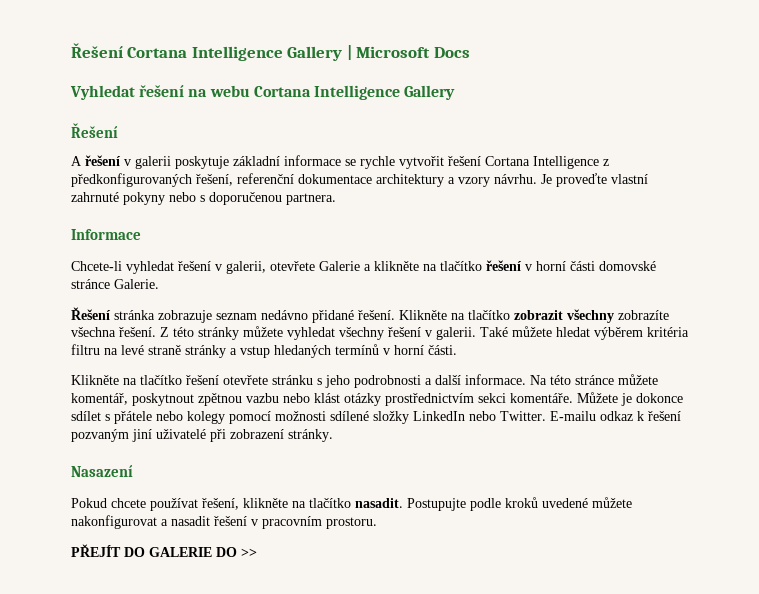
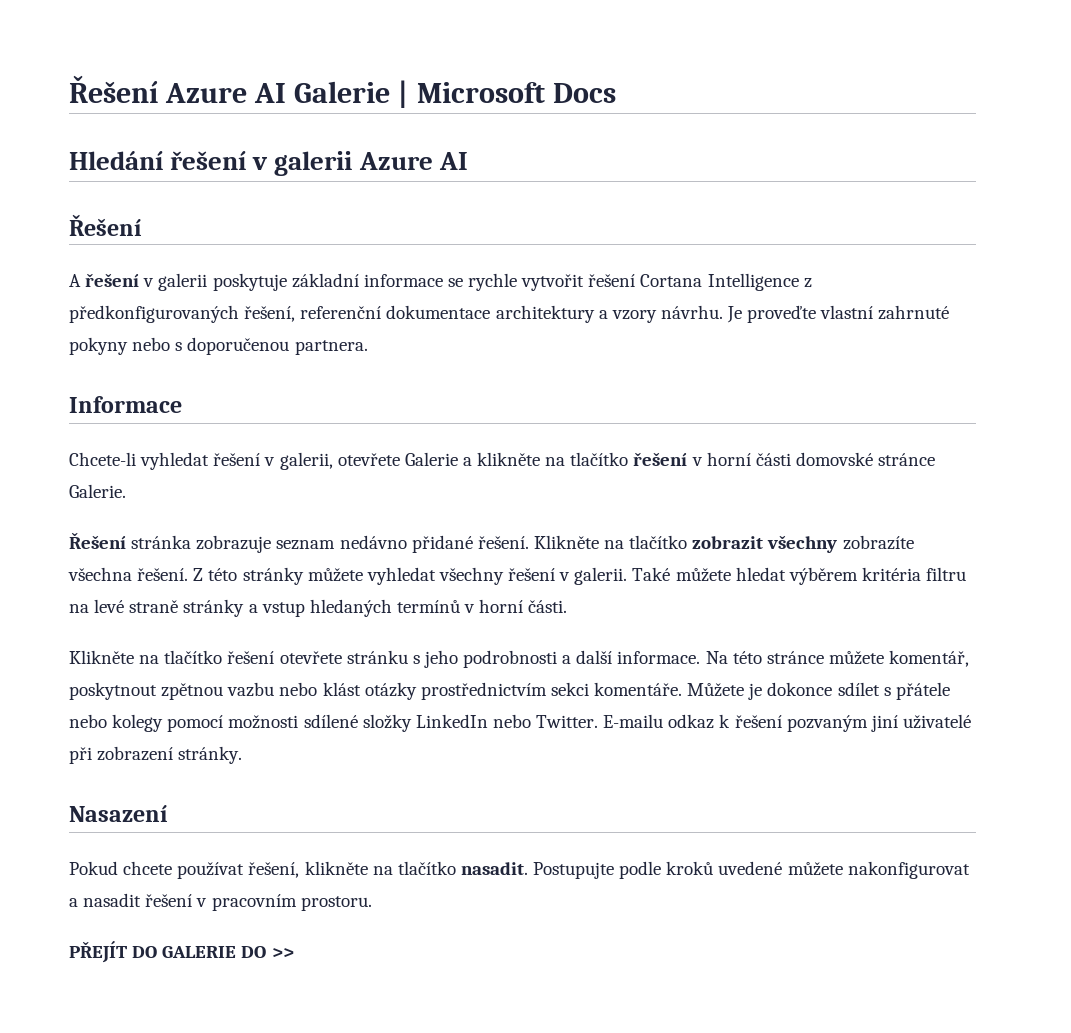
- Řešení Cortana Intelligence Gallery | Microsoft Docs
+ Řešení Azure AI Galerie | Microsoft Docs
- Vyhledat řešení na webu Cortana Intelligence Gallery
+ Hledání řešení v galerii Azure AI

